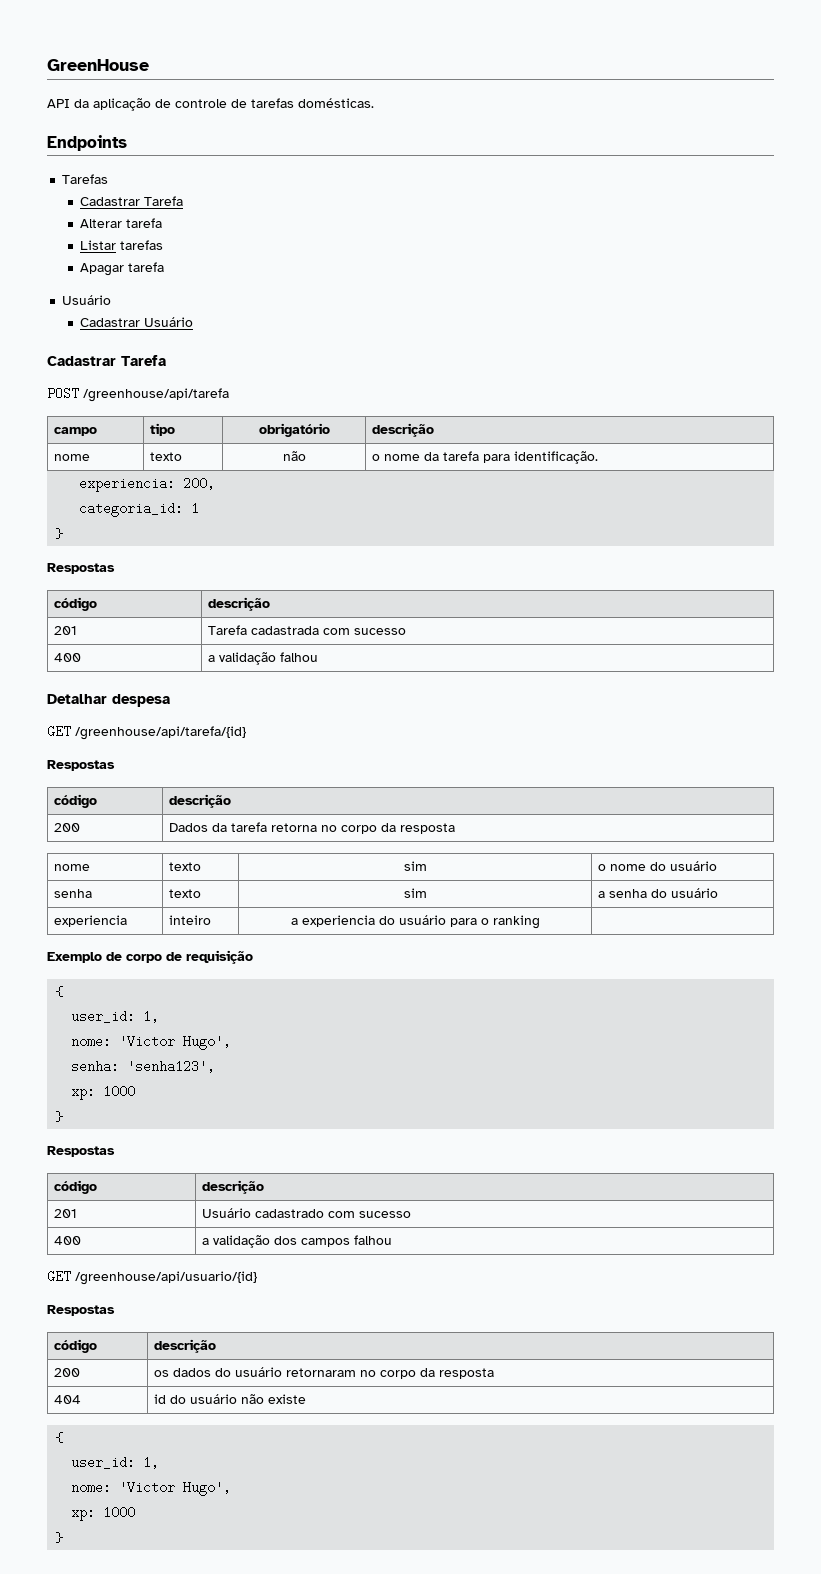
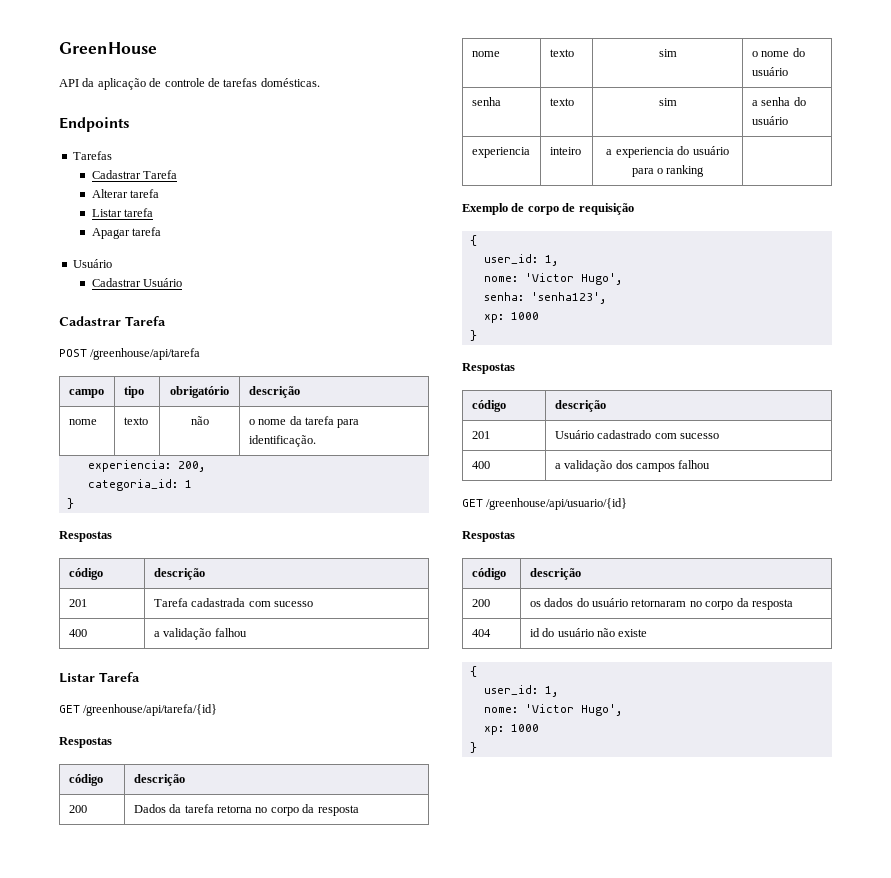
- Listar tarefas
+ Listar tarefa
- Detalhar despesa
+ Listar Tarefa

